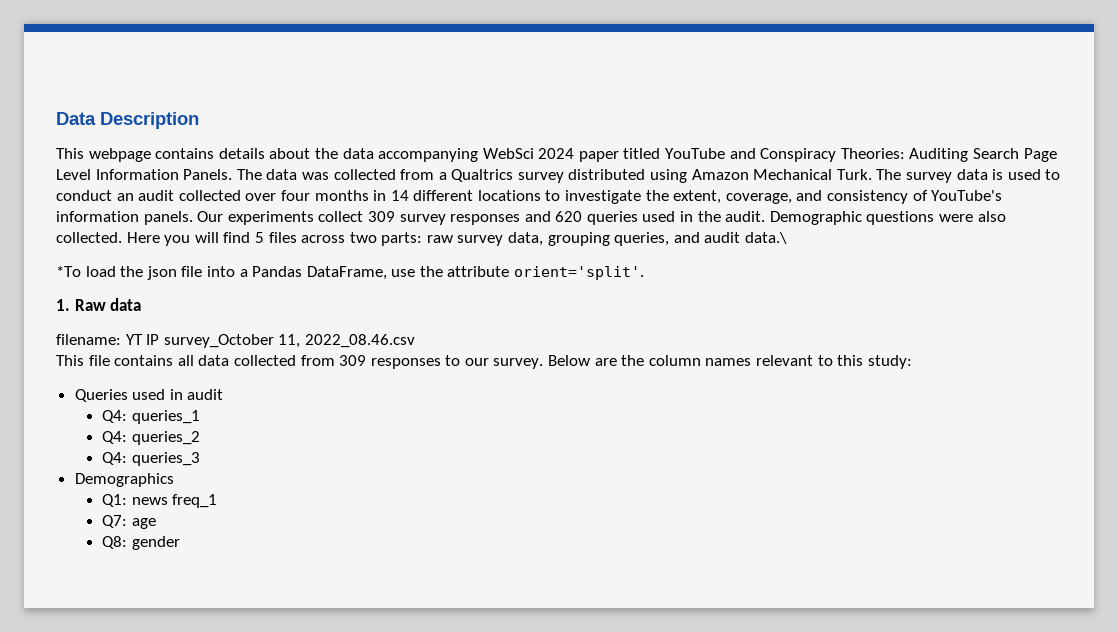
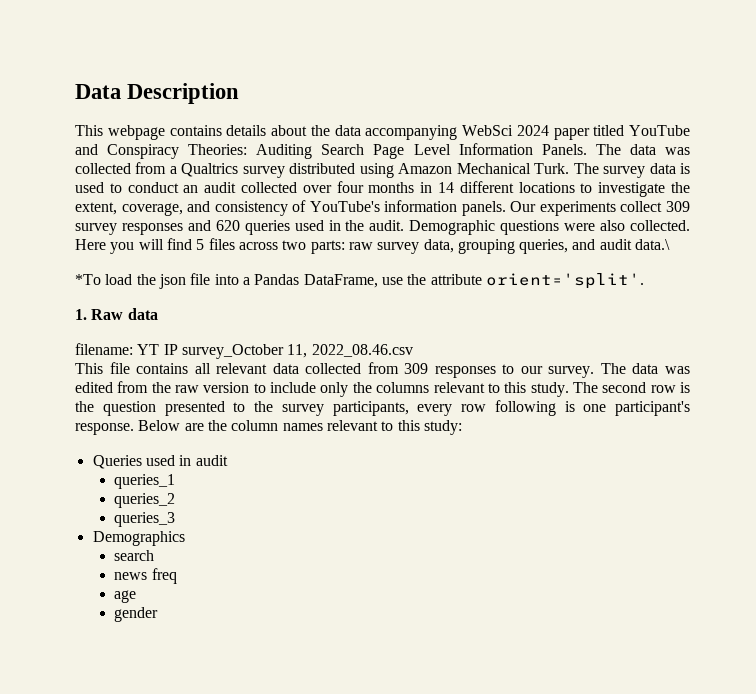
- This file contains all data collected from 309 responses to our survey.
+ This file contains all relevant data collected from 309 responses to our survey.
+ The data was edited from the raw version to include only the columns relevant to this study. The second row is the question presented to the survey participants, every row following is one participant's response.
- Q4: queries_1
+ queries_1
- Q4: queries_2
+ queries_2
- Q4: queries_3
+ queries_3
- Q1: news freq_1
- Q7: age
+ search
+ news freq
+ age
- Q8: gender
+ gender

